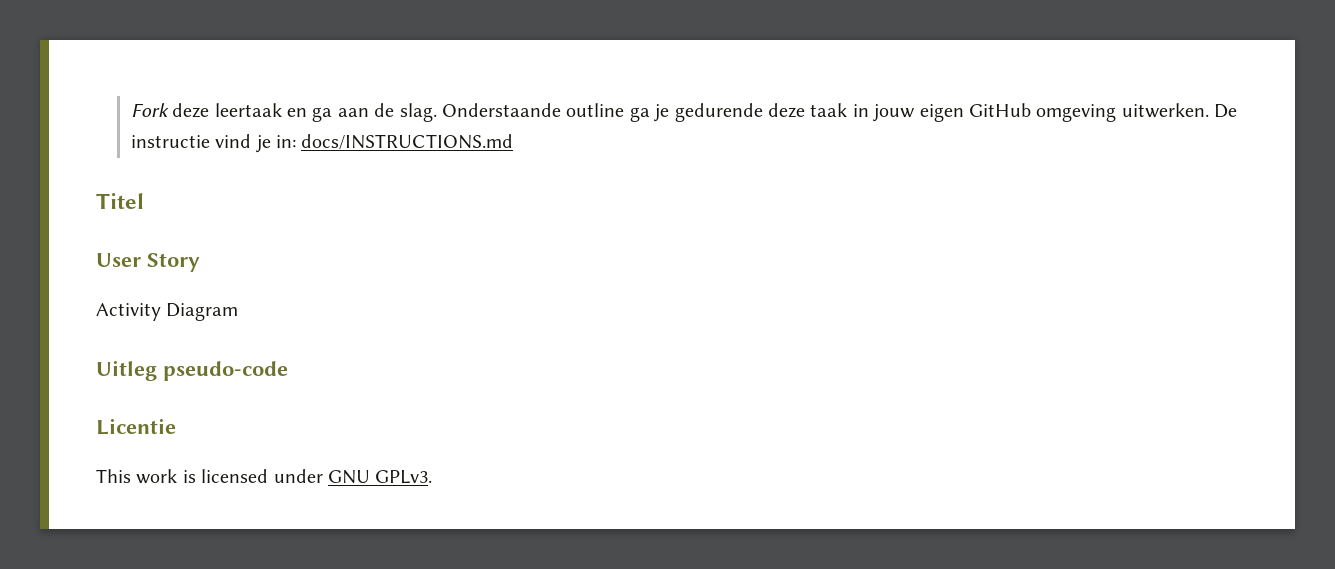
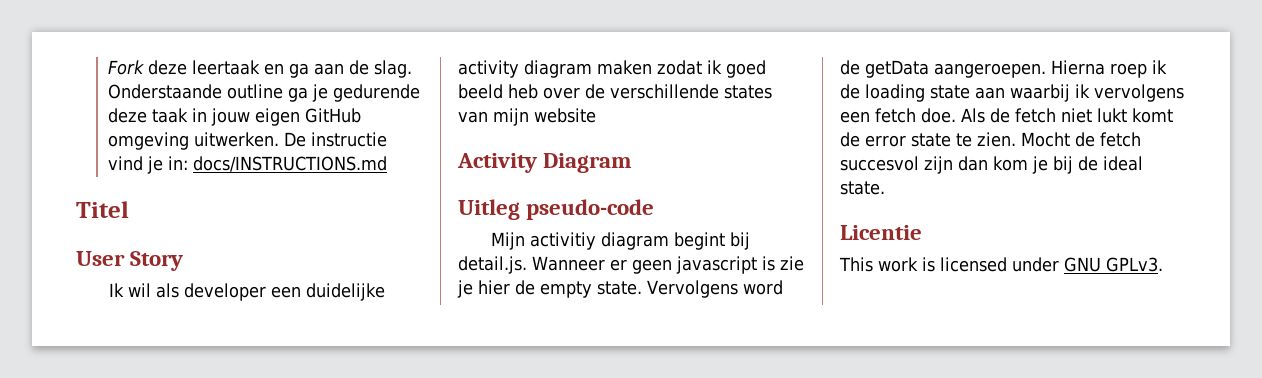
+ Ik wil als developer een duidelijke activity diagram maken zodat ik goed beeld heb over de verschillende states van mijn website
  Activity Diagram
  Uitleg pseudo-code
+ Mijn activitiy diagram begint bij detail.js. Wanneer er geen javascript is zie je hier de empty state. Vervolgens word de getData aangeroepen. Hierna roep ik de loading state aan waarbij ik vervolgens een fetch doe. Als de fetch niet lukt komt de error state te zien. Mocht de fetch succesvol zijn dan kom je bij de ideal state.

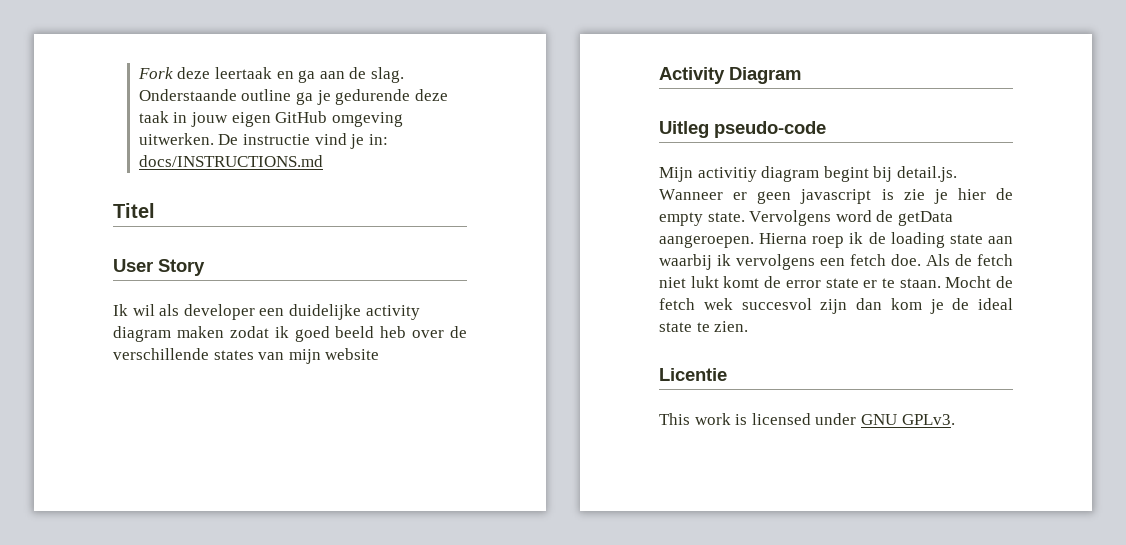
- Als de fetch niet lukt komt de error state te zien.
+ Als de fetch niet lukt komt de error state er te staan.
- Mocht de fetch succesvol zijn dan kom je bij de ideal state.
+ Mocht de fetch wek succesvol zijn dan kom je de ideal state te zien.

